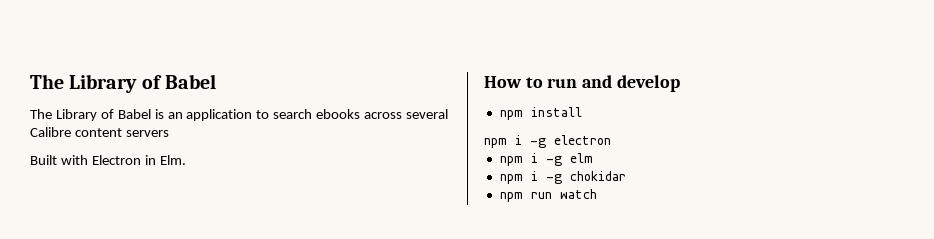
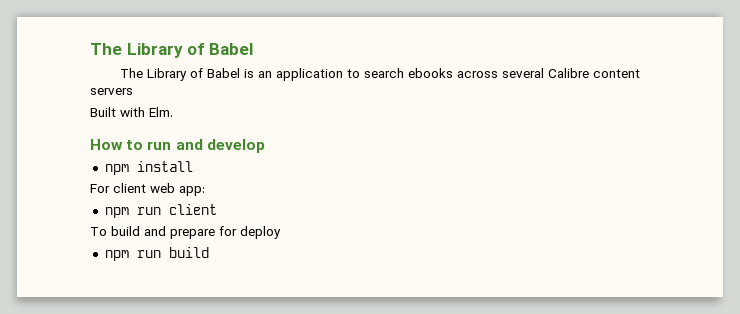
- Built with Electron in Elm.
+ Built with Elm.
- npm i -g electron
- npm i -g elm
- npm i -g chokidar
- npm run watch
+ For client web app:
+ npm run client
+ To build and prepare for deploy
+ npm run build

